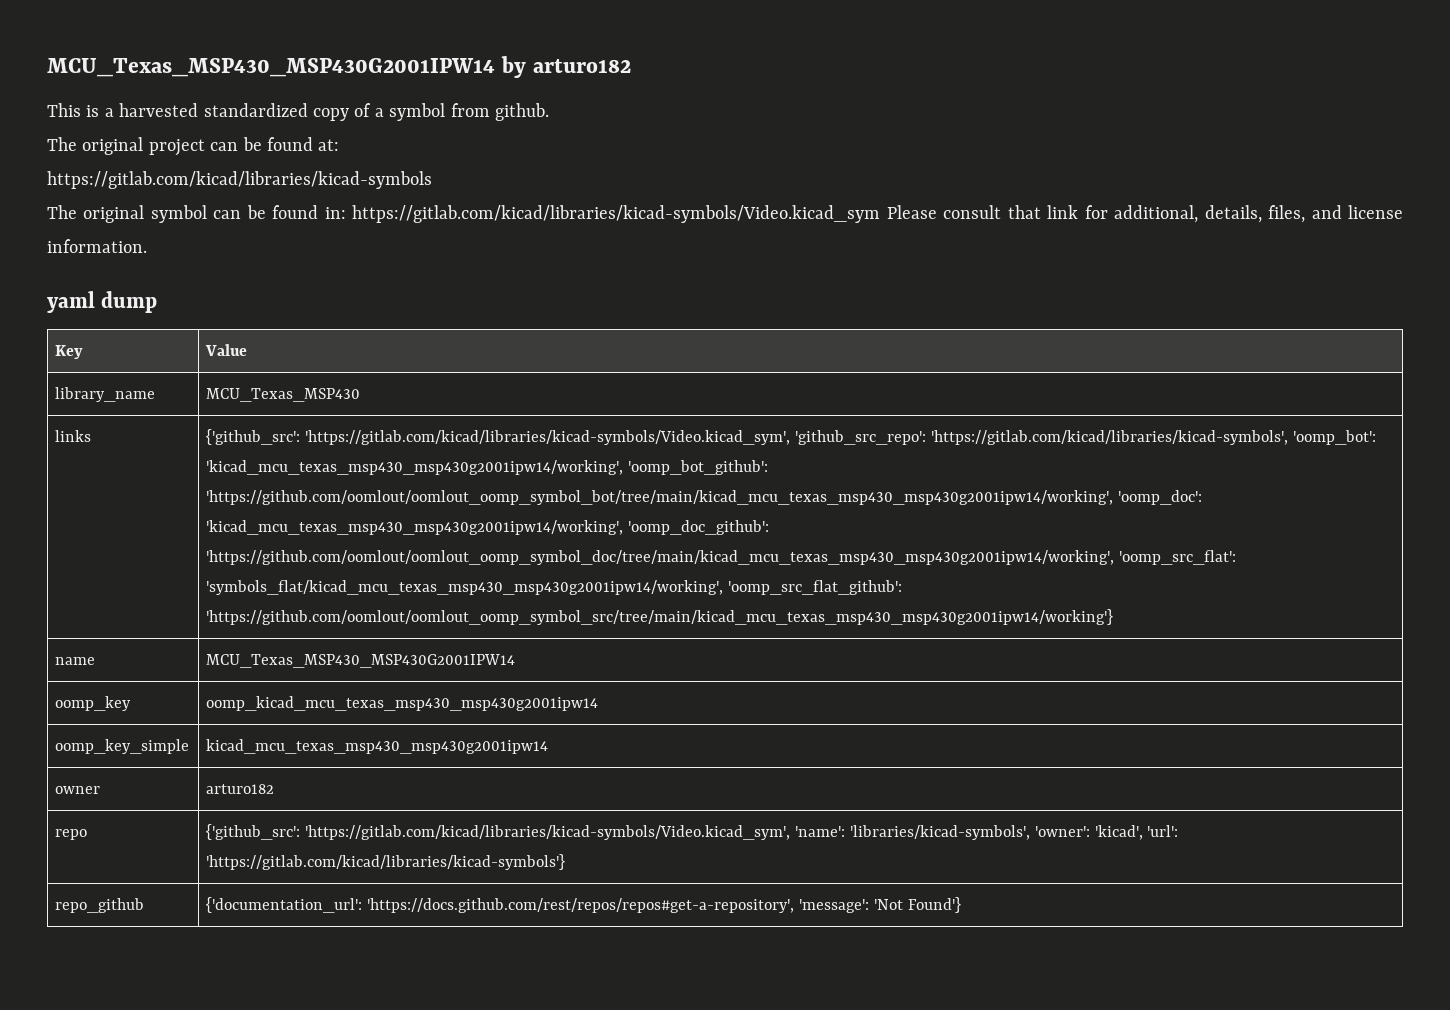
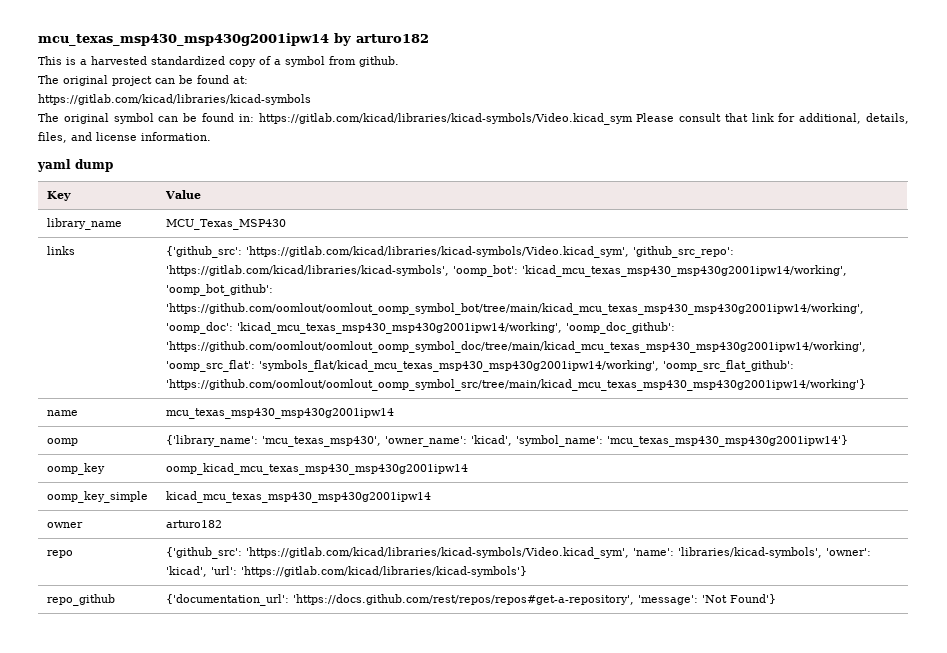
- MCU_Texas_MSP430_MSP430G2001IPW14 by arturo182
+ mcu_texas_msp430_msp430g2001ipw14 by arturo182
- name | MCU_Texas_MSP430_MSP430G2001IPW14
+ name | mcu_texas_msp430_msp430g2001ipw14
+ oomp | {'library_name': 'mcu_texas_msp430', 'owner_name': 'kicad', 'symbol_name': 'mcu_texas_msp430_msp430g2001ipw14'}

